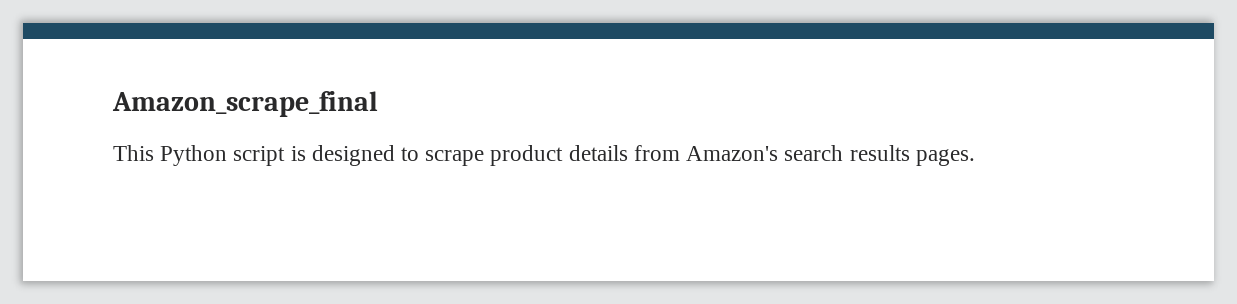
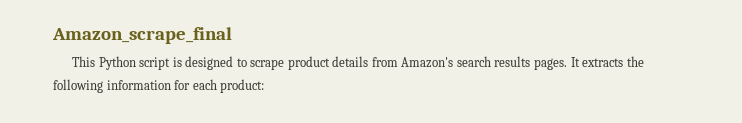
+ It extracts the following information for each product:

